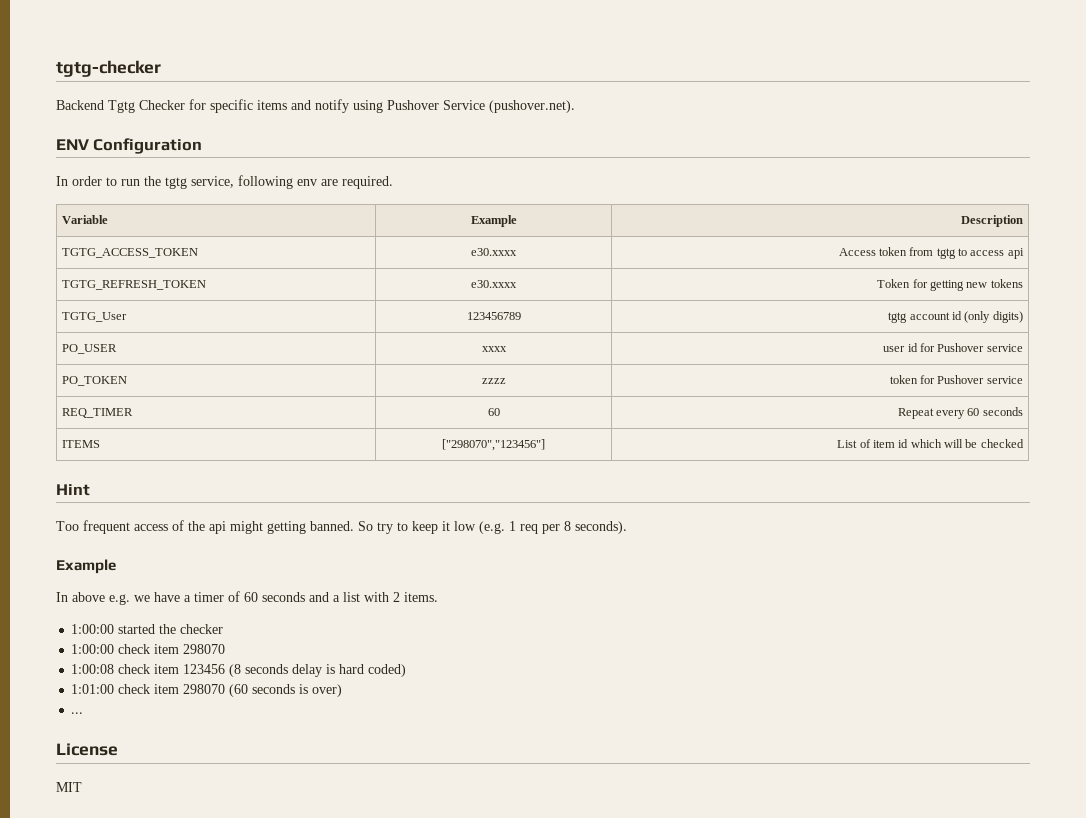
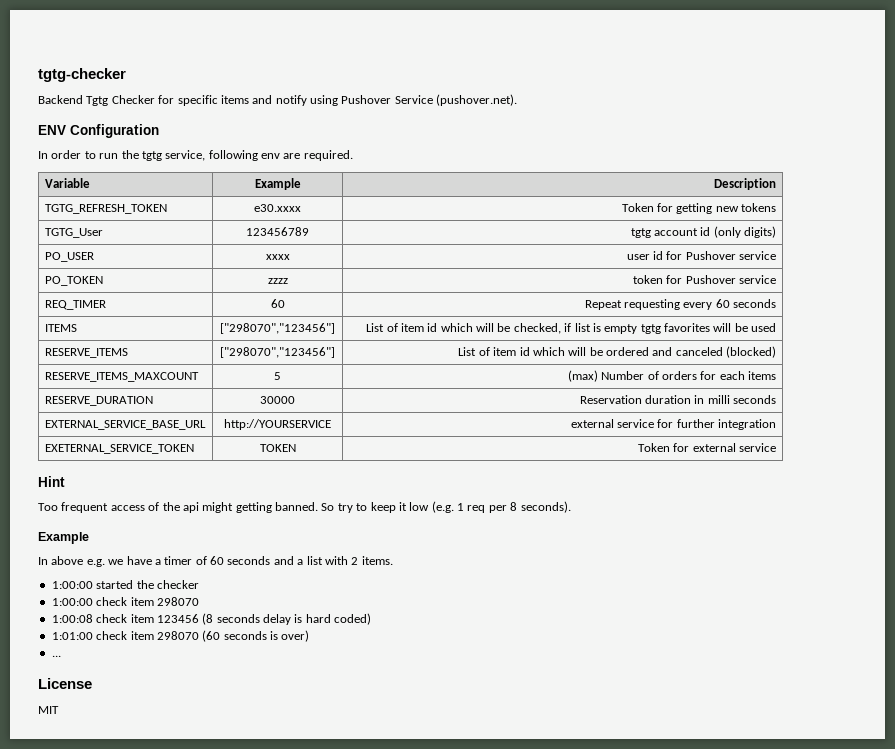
- TGTG_ACCESS_TOKEN | e30.xxxx | Access token from tgtg to access api
- REQ_TIMER | 60 | Repeat every 60 seconds
+ REQ_TIMER | 60 | Repeat requesting every 60 seconds
- ITEMS | ["298070","123456"] | List of item id which will be checked
+ ITEMS | ["298070","123456"] | List of item id which will be checked, if list is empty tgtg favorites will be used
+ RESERVE_ITEMS | ["298070","123456"] | List of item id which will be ordered and canceled (blocked)
+ RESERVE_ITEMS_MAXCOUNT | 5 | (max) Number of orders for each items
+ RESERVE_DURATION | 30000 | Reservation duration in milli seconds
+ EXTERNAL_SERVICE_BASE_URL | http://YOURSERVICE | external service for further integration
+ EXETERNAL_SERVICE_TOKEN | TOKEN | Token for external service

